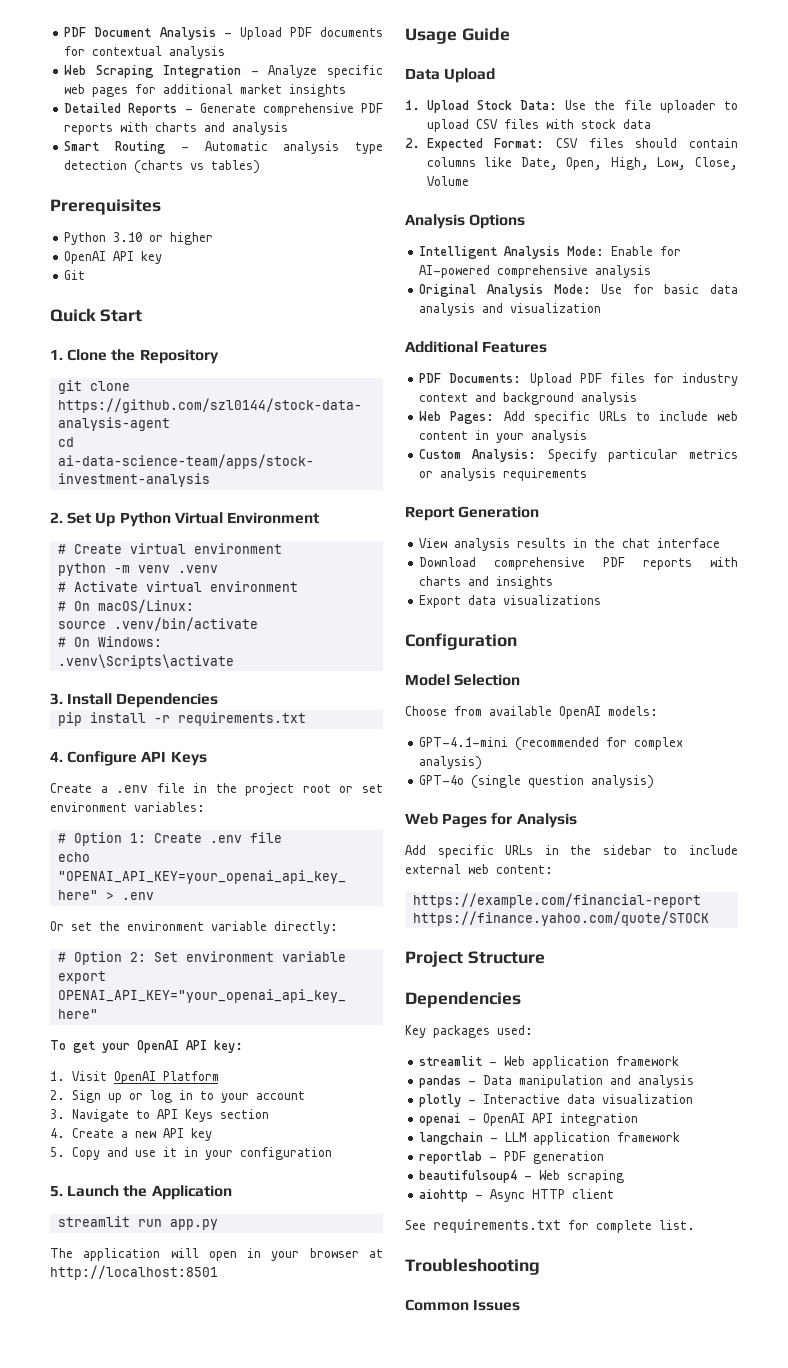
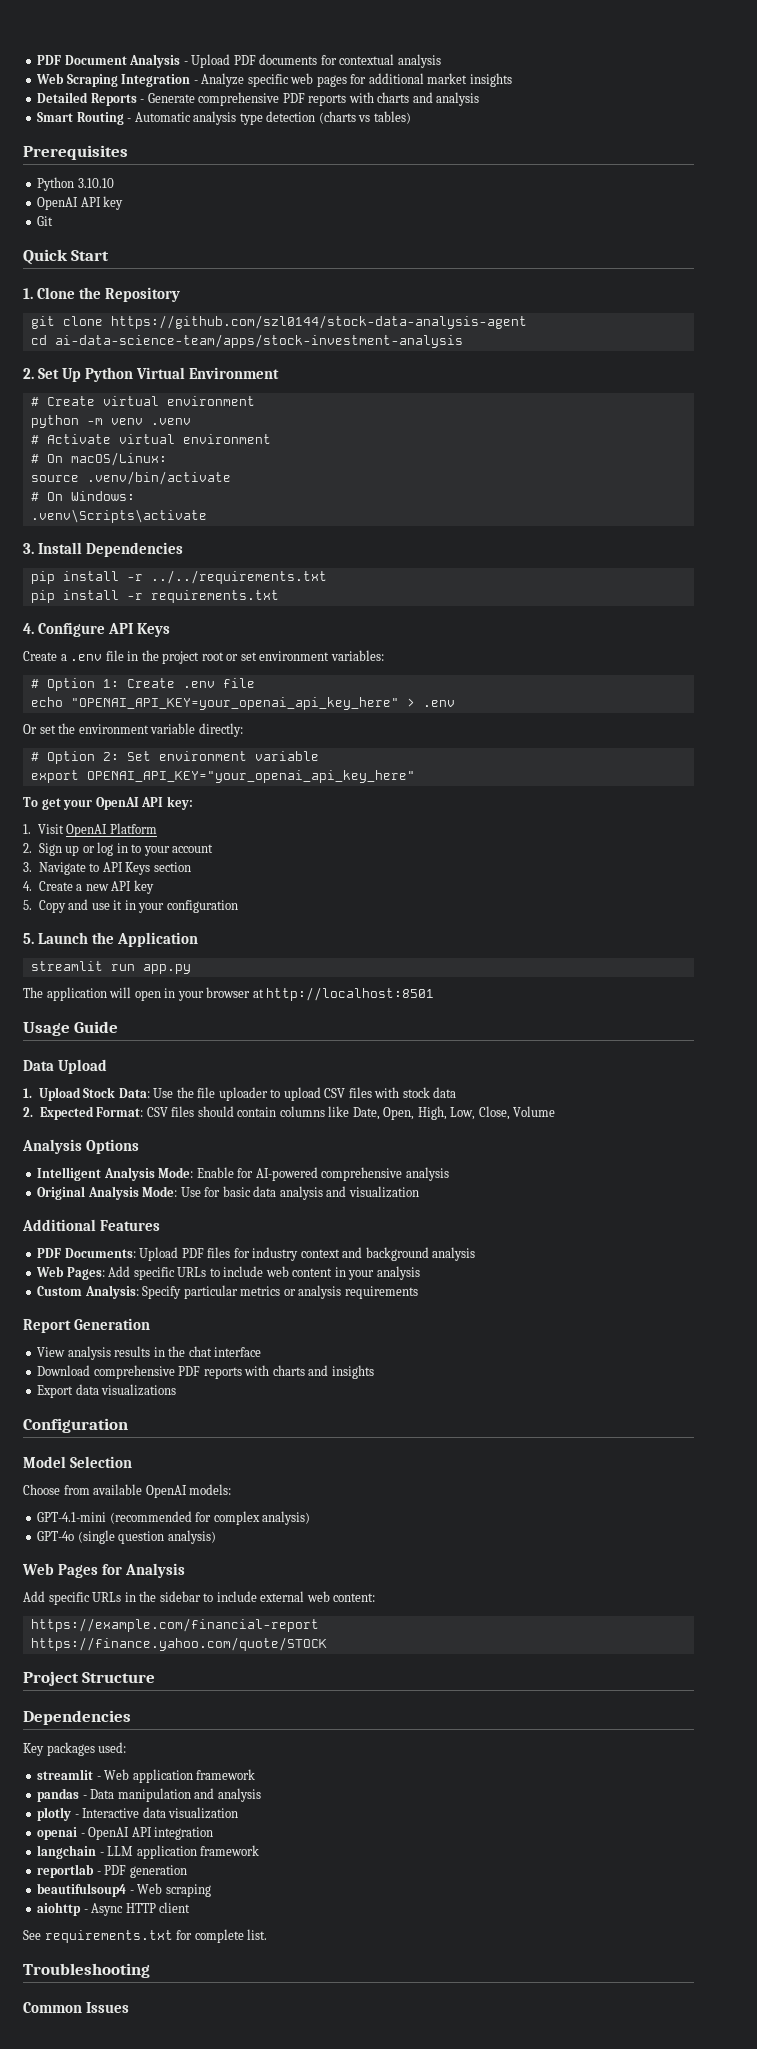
- Python 3.10 or higher
+ Python 3.10.10
+ pip install -r ../../requirements.txt

